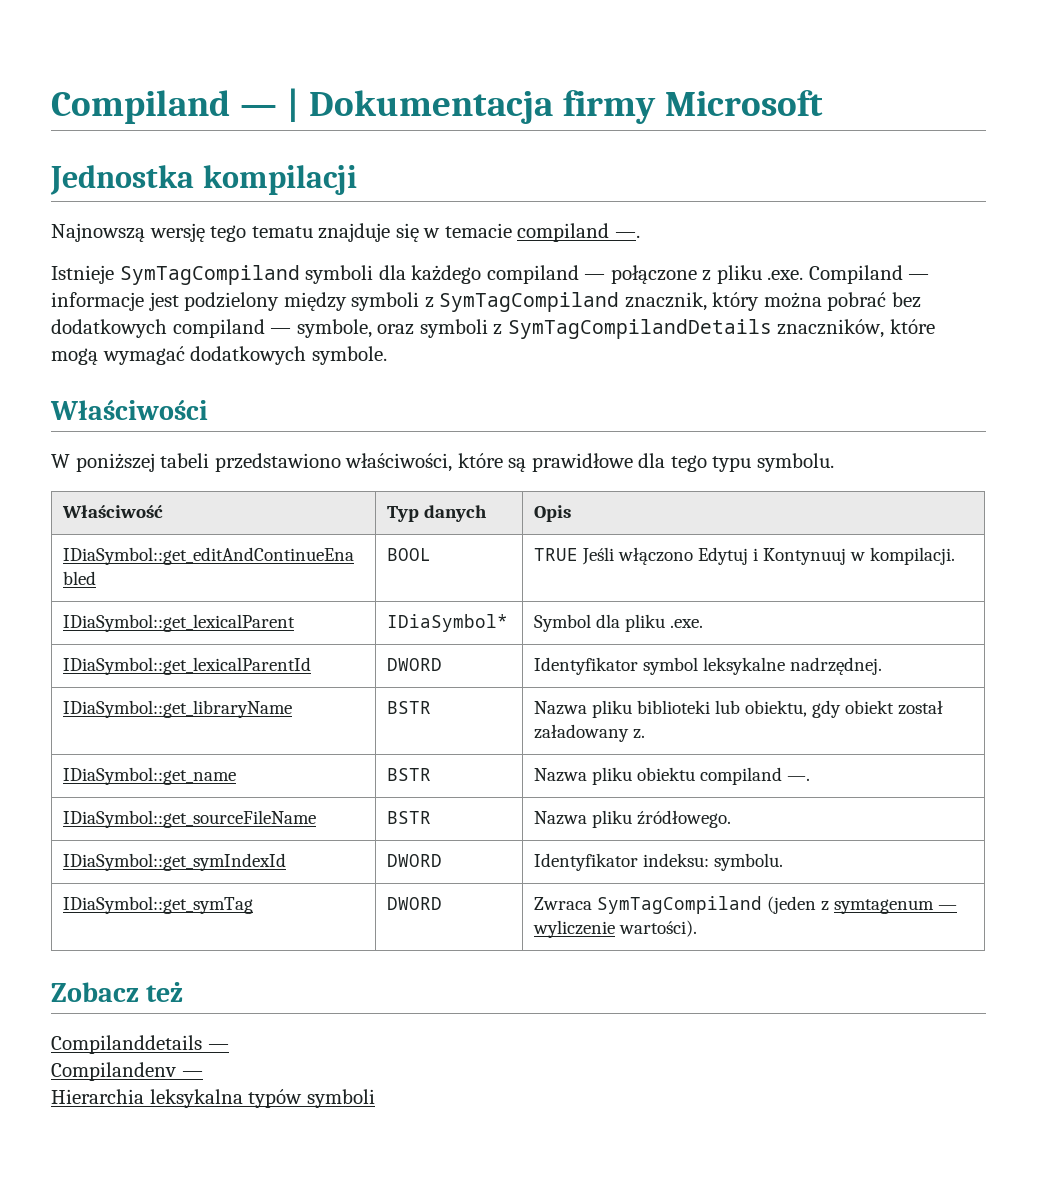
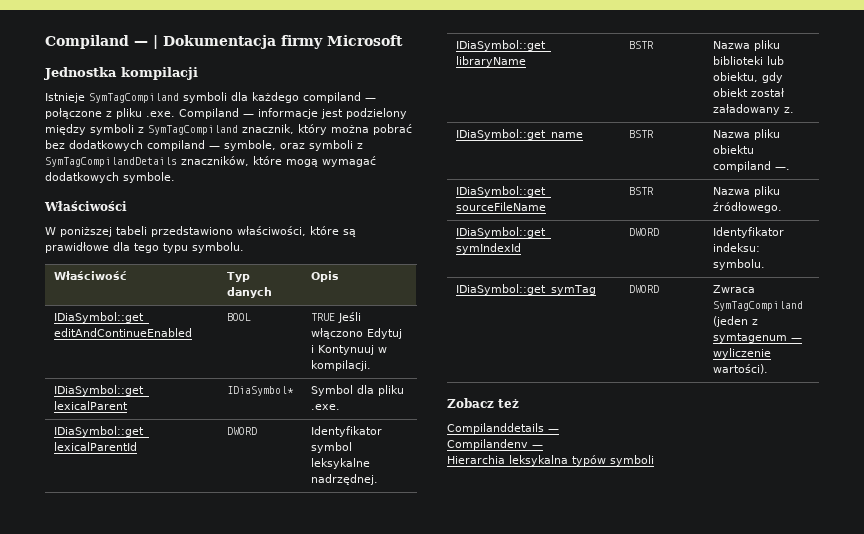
- Najnowszą wersję tego tematu znajduje się w temacie compiland —.

